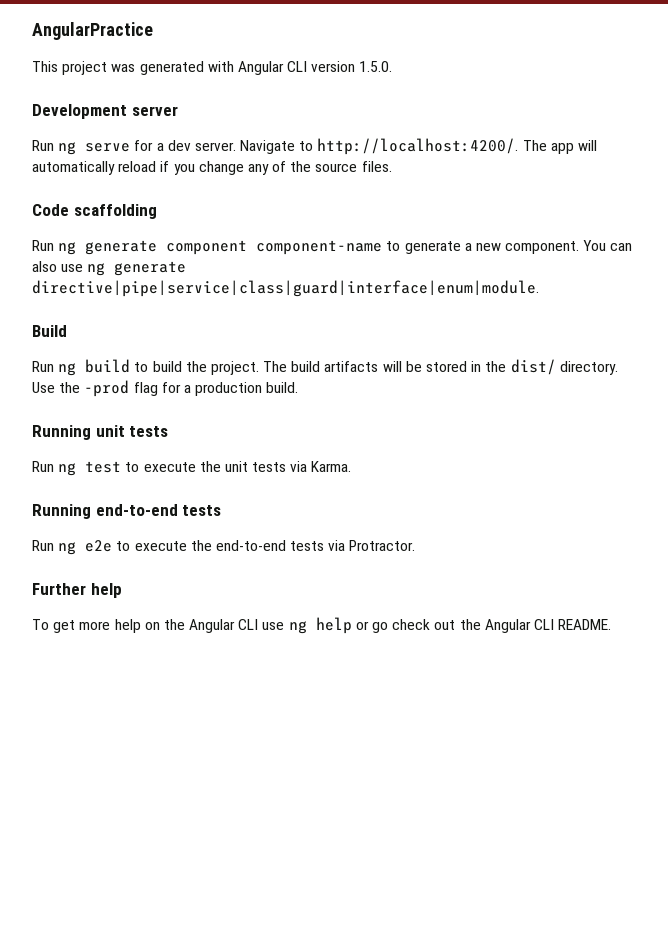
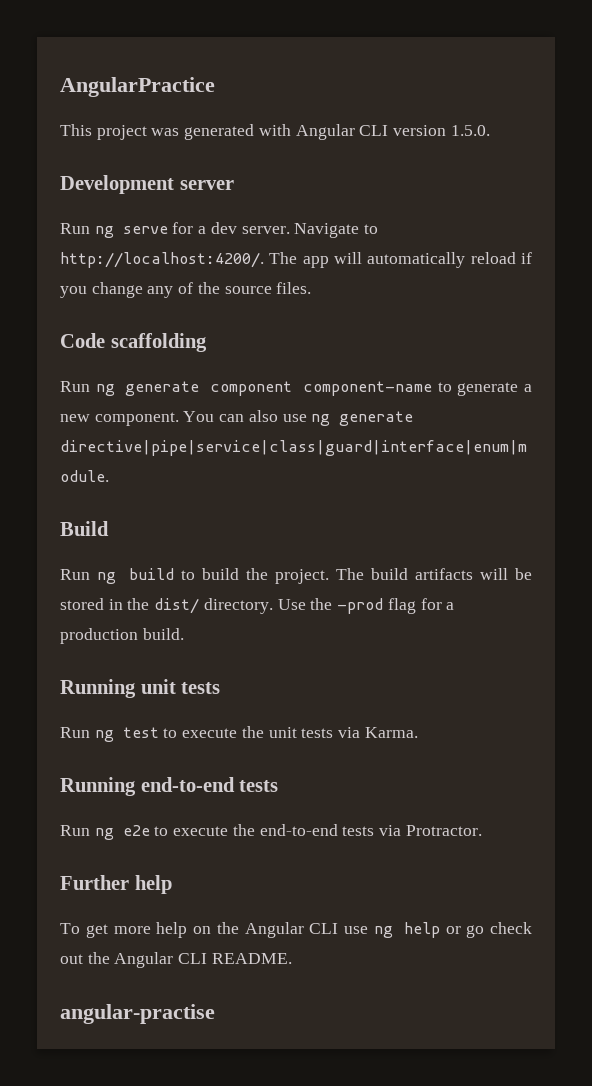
+ angular-practise

